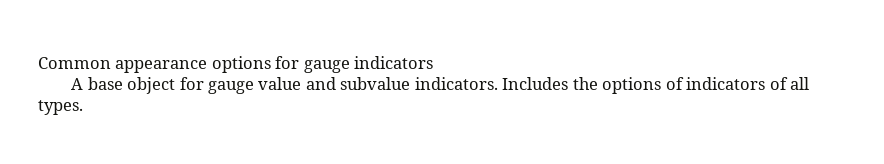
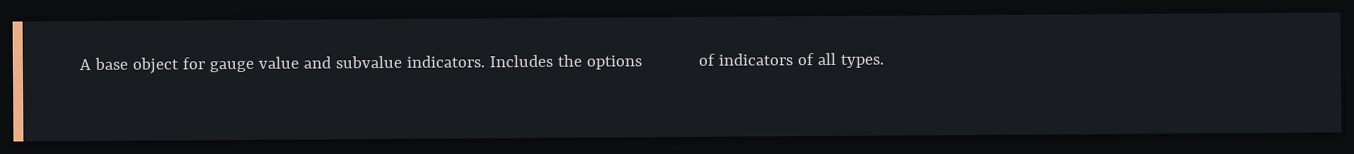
- Common appearance options for gauge indicators

